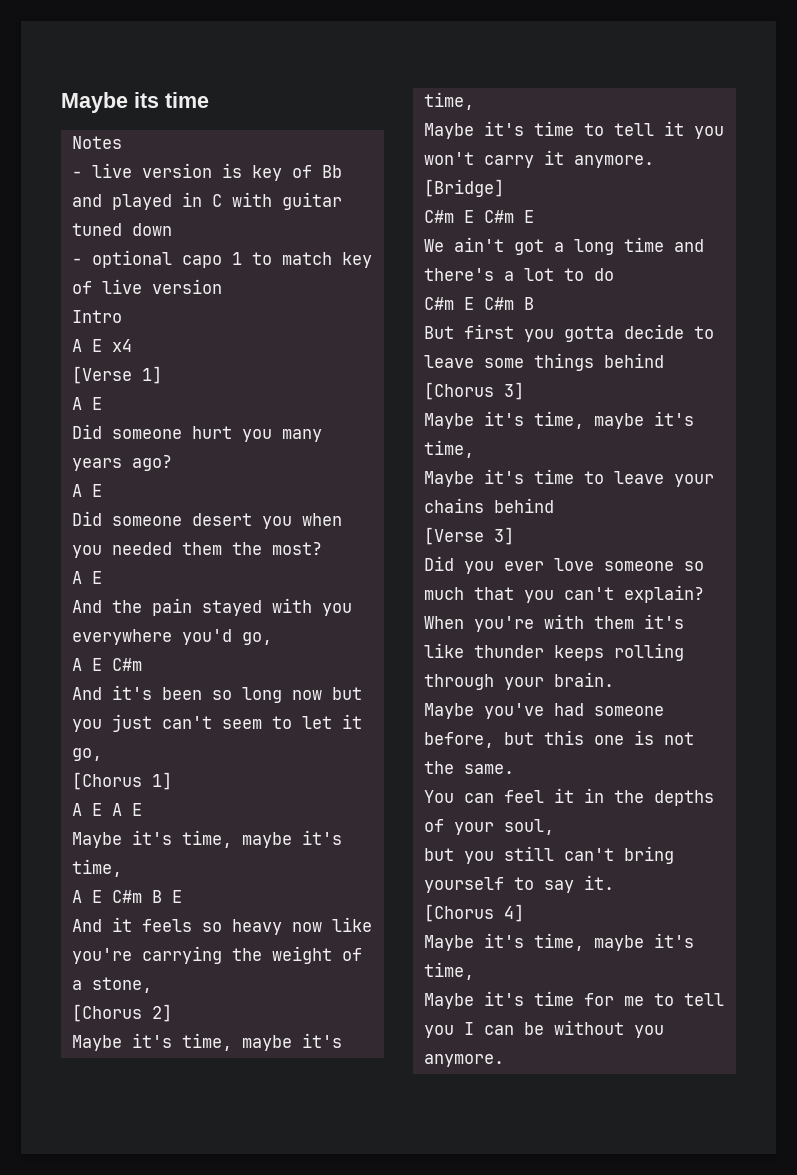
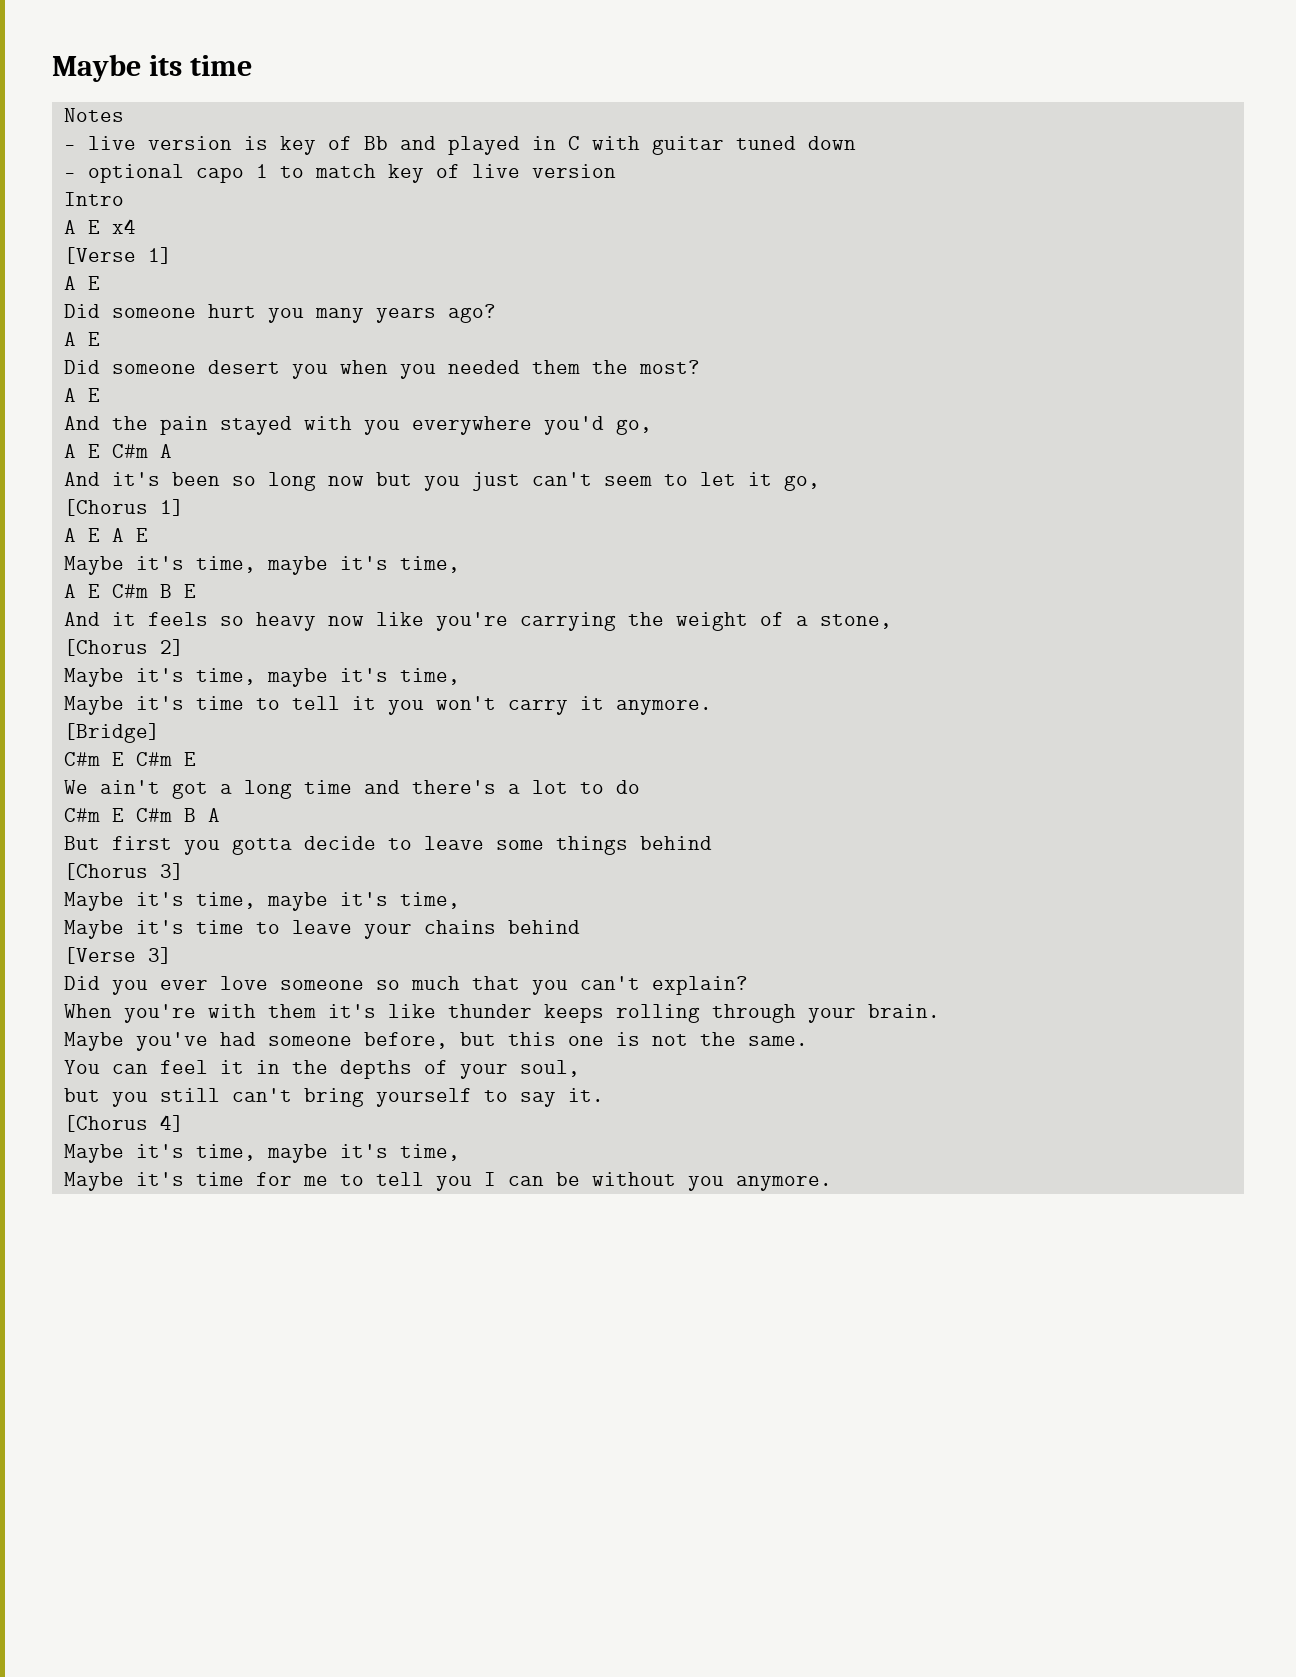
  And the pain stayed with you everywhere you'd go,
- A E C#m
+ A E C#m A
- C#m E C#m B
+ C#m E C#m B A

